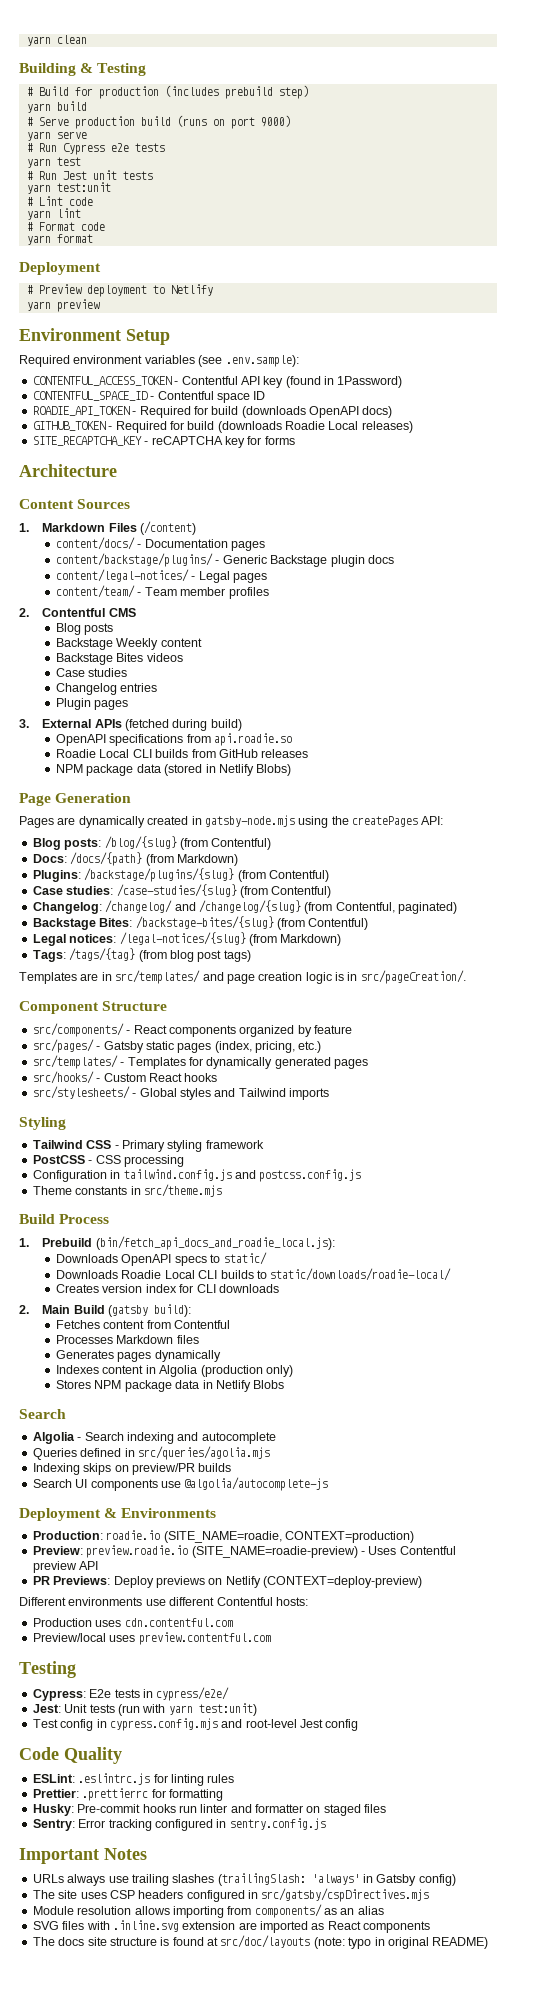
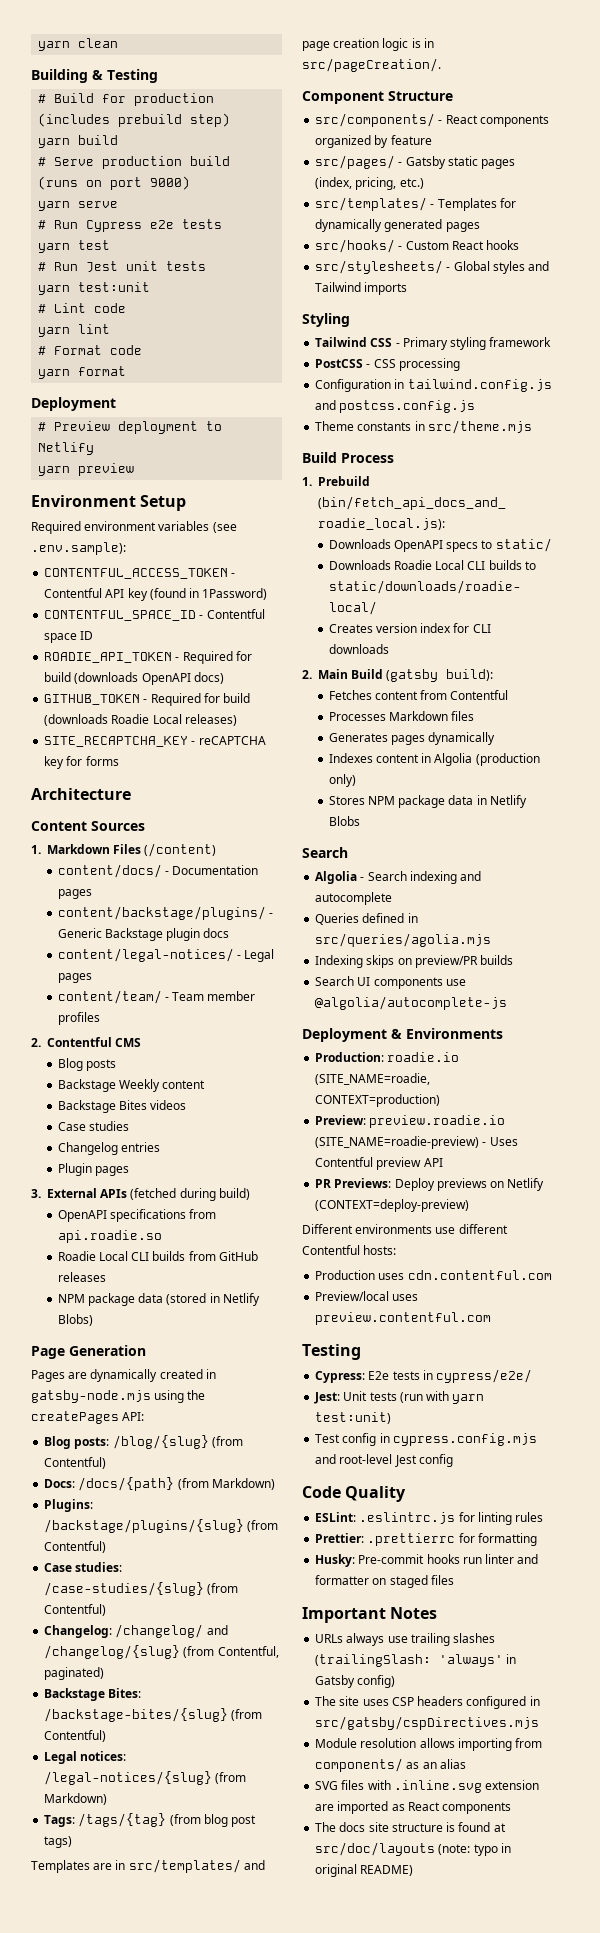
- Sentry: Error tracking configured in sentry.config.js

